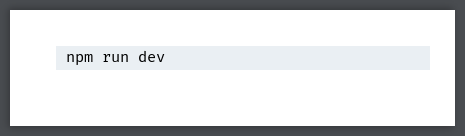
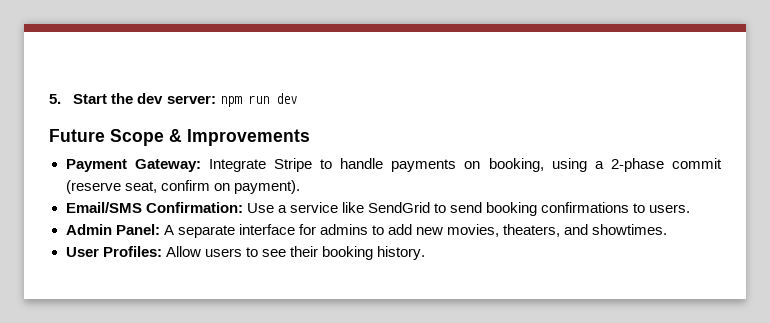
- npm run dev
+ 5. Start the dev server: npm run dev
+ Future Scope & Improvements
+ Payment Gateway: Integrate Stripe to handle payments on booking, using a 2-phase commit (reserve seat, confirm on payment).
+ Email/SMS Confirmation: Use a service like SendGrid to send booking confirmations to users.
+ Admin Panel: A separate interface for admins to add new movies, theaters, and showtimes.
+ User Profiles: Allow users to see their booking history.

